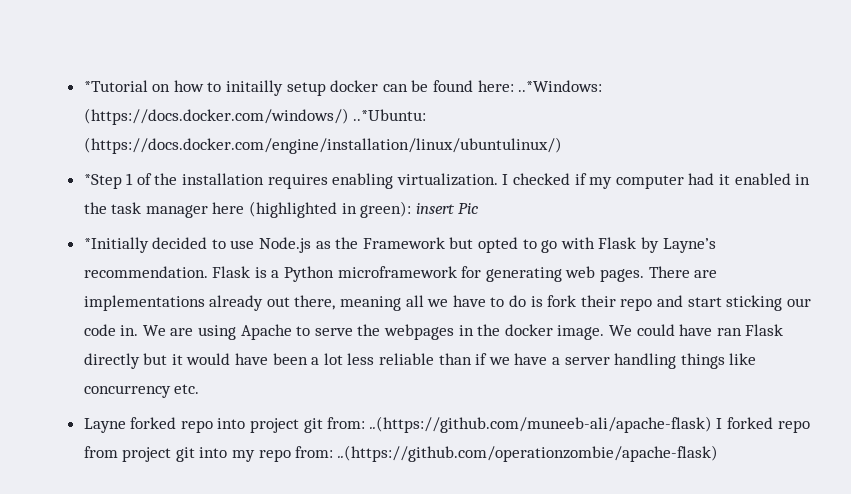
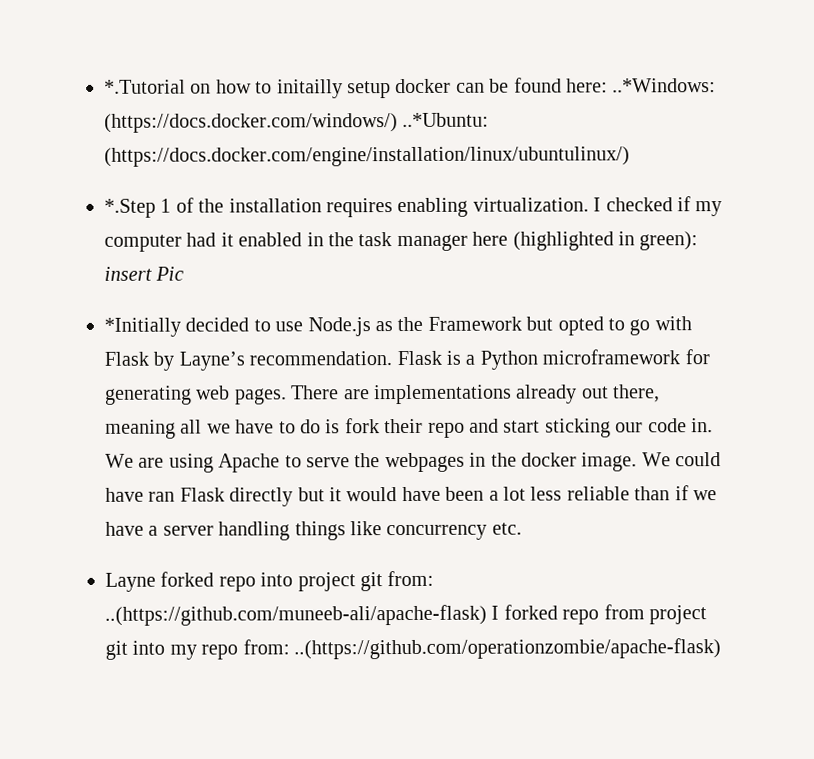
- *Tutorial on how to initailly setup docker can be found here: ..*Windows: (https://docs.docker.com/windows/) ..*Ubuntu: (https://docs.docker.com/engine/installation/linux/ubuntulinux/)
+ *.Tutorial on how to initailly setup docker can be found here: ..*Windows: (https://docs.docker.com/windows/) ..*Ubuntu: (https://docs.docker.com/engine/installation/linux/ubuntulinux/)
- *Step 1 of the installation requires enabling virtualization.
+ *.Step 1 of the installation requires enabling virtualization.

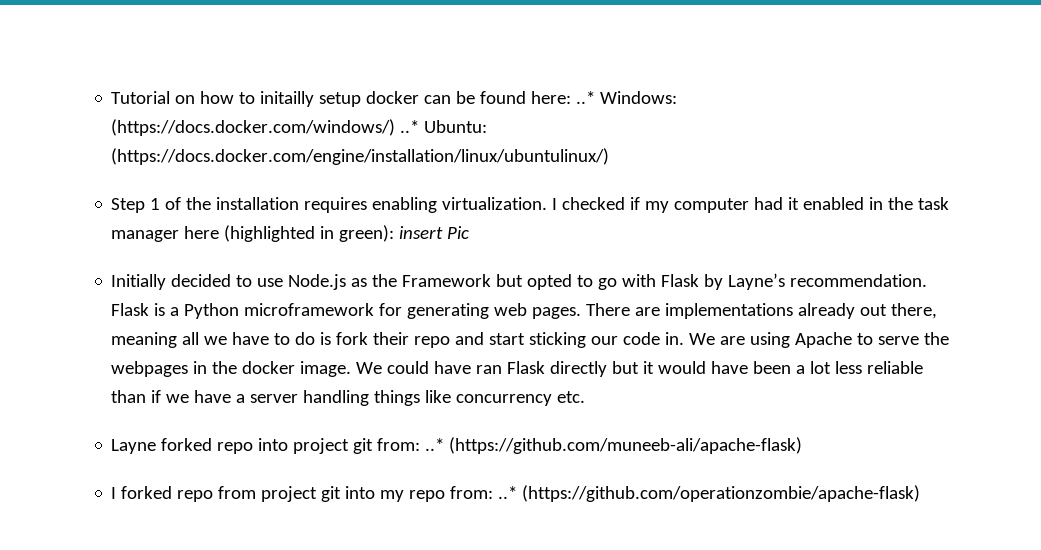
- *.Tutorial on how to initailly setup docker can be found here: ..*Windows: (https://docs.docker.com/windows/) ..*Ubuntu: (https://docs.docker.com/engine/installation/linux/ubuntulinux/)
+ Tutorial on how to initailly setup docker can be found here: ..* Windows: (https://docs.docker.com/windows/) ..* Ubuntu: (https://docs.docker.com/engine/installation/linux/ubuntulinux/)
- *.Step 1 of the installation requires enabling virtualization.
+ Step 1 of the installation requires enabling virtualization.
- *Initially decided to use Node.js as the Framework but opted to go with Flask by Layne’s recommendation.
+ Initially decided to use Node.js as the Framework but opted to go with Flask by Layne’s recommendation.
- Layne forked repo into project git from: ..(https://github.com/muneeb-ali/apache-flask) I forked repo from project git into my repo from: ..(https://github.com/operationzombie/apache-flask)
+ Layne forked repo into project git from: ..* (https://github.com/muneeb-ali/apache-flask)
+ I forked repo from project git into my repo from: ..* (https://github.com/operationzombie/apache-flask)

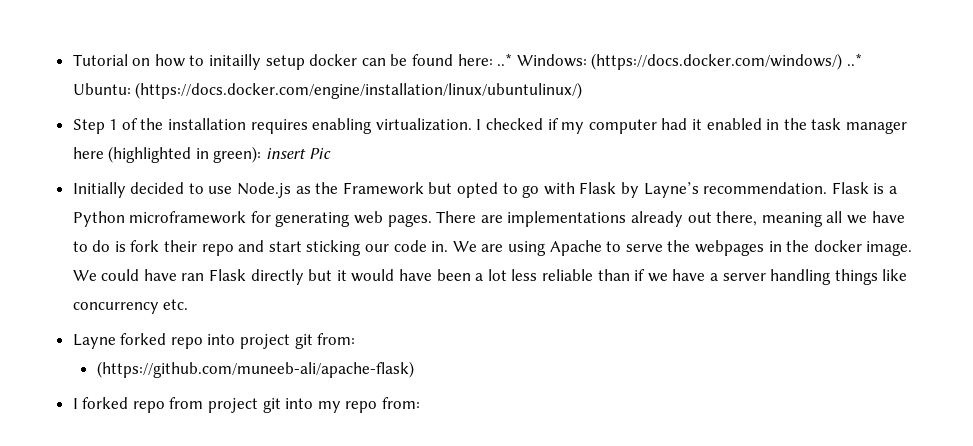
- Layne forked repo into project git from: ..* (https://github.com/muneeb-ali/apache-flask)
+ Layne forked repo into project git from:
+ (https://github.com/muneeb-ali/apache-flask)
- I forked repo from project git into my repo from: ..* (https://github.com/operationzombie/apache-flask)
+ I forked repo from project git into my repo from:

